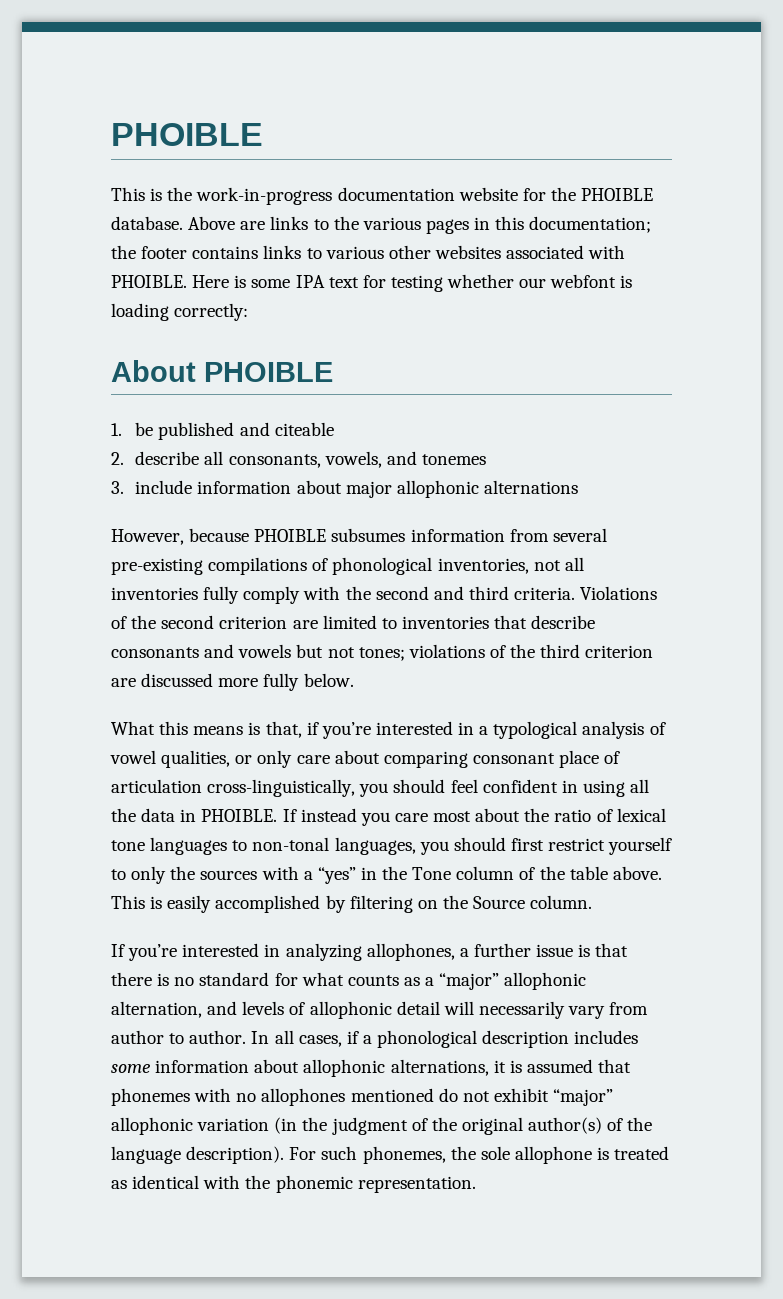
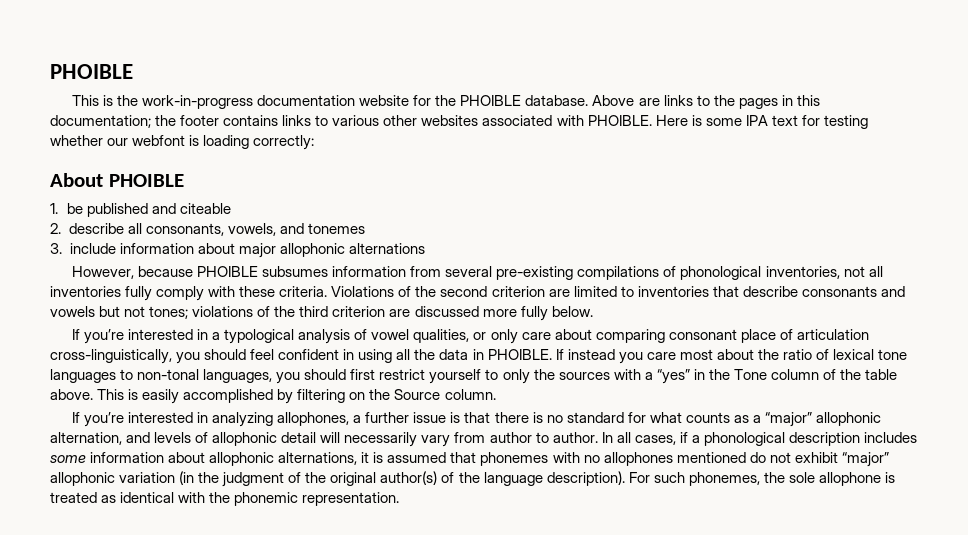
- Above are links to the various pages in this documentation; the footer contains links to various other websites associated with PHOIBLE.
+ Above are links to the pages in this documentation; the footer contains links to various other websites associated with PHOIBLE.
- However, because PHOIBLE subsumes information from several pre-existing compilations of phonological inventories, not all inventories fully comply with the second and third criteria.
+ However, because PHOIBLE subsumes information from several pre-existing compilations of phonological inventories, not all inventories fully comply with these criteria.
- What this means is that, if you’re interested in a typological analysis of vowel qualities, or only care about comparing consonant place of articulation cross-linguistically, you should feel confident in using all the data in PHOIBLE.
+ If you’re interested in a typological analysis of vowel qualities, or only care about comparing consonant place of articulation cross-linguistically, you should feel confident in using all the data in PHOIBLE.

